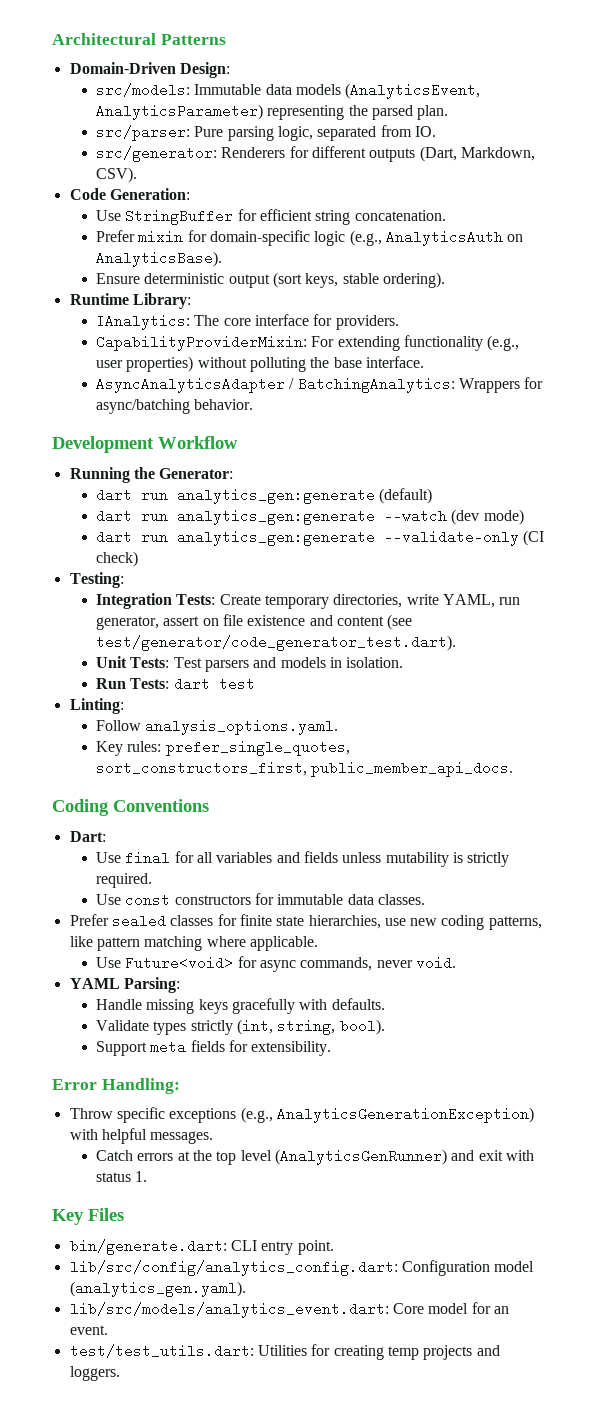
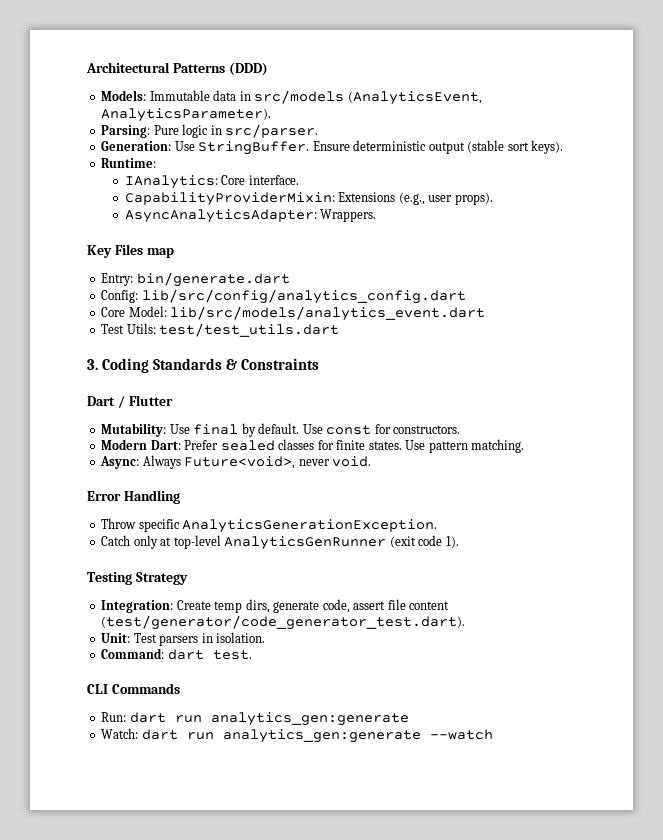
- Architectural Patterns
- Domain-Driven Design:
- src/models: Immutable data models (AnalyticsEvent, AnalyticsParameter) representing the parsed plan.
- src/parser: Pure parsing logic, separated from IO.
- src/generator: Renderers for different outputs (Dart, Markdown, CSV).
- Code Generation:
- Use StringBuffer for efficient string concatenation.
- Prefer mixin for domain-specific logic (e.g., AnalyticsAuth on AnalyticsBase).
- Ensure deterministic output (sort keys, stable ordering).
- Runtime Library:
- IAnalytics: The core interface for providers.
- CapabilityProviderMixin: For extending functionality (e.g., user properties) without polluting the base interface.
- AsyncAnalyticsAdapter / BatchingAnalytics: Wrappers for async/batching behavior.
- Development Workflow
- Running the Generator:
- dart run analytics_gen:generate (default)
- dart run analytics_gen:generate --watch (dev mode)
- dart run analytics_gen:generate --validate-only (CI check)
- Testing:
- Integration Tests: Create temporary directories, write YAML, run generator, assert on file existence and content (see test/generator/code_generator_test.dart).
- Unit Tests: Test parsers and models in isolation.
- Run Tests: dart test
- Linting:
- Follow analysis_options.yaml.
- Key rules: prefer_single_quotes, sort_constructors_first, public_member_api_docs.
- Coding Conventions
- Dart:
- Use final for all variables and fields unless mutability is strictly required.
- Use const constructors for immutable data classes.
- Prefer sealed classes for finite state hierarchies, use new coding patterns, like pattern matching where applicable.
- Use Future<void> for async commands, never void.
- YAML Parsing:
- Handle missing keys gracefully with defaults.
- Validate types strictly (int, string, bool).
- Support meta fields for extensibility.
+ Architectural Patterns (DDD)
+ Models: Immutable data in src/models (AnalyticsEvent, AnalyticsParameter).
+ Parsing: Pure logic in src/parser.
+ Generation: Use StringBuffer. Ensure deterministic output (stable sort keys).
+ Runtime:
+ IAnalytics: Core interface.
+ CapabilityProviderMixin: Extensions (e.g., user props).
+ AsyncAnalyticsAdapter: Wrappers.
+ Key Files map
+ Entry: bin/generate.dart
+ Config: lib/src/config/analytics_config.dart
+ Core Model: lib/src/models/analytics_event.dart
+ Test Utils: test/test_utils.dart
+ 3. Coding Standards & Constraints
+ Dart / Flutter
+ Mutability: Use final by default. Use const for constructors.
+ Modern Dart: Prefer sealed classes for finite states. Use pattern matching.
+ Async: Always Future<void>, never void.
- Error Handling:
+ Error Handling
- Throw specific exceptions (e.g., AnalyticsGenerationException) with helpful messages.
- Catch errors at the top level (AnalyticsGenRunner) and exit with status 1.
- Key Files
- bin/generate.dart: CLI entry point.
- lib/src/config/analytics_config.dart: Configuration model (analytics_gen.yaml).
- lib/src/models/analytics_event.dart: Core model for an event.
- test/test_utils.dart: Utilities for creating temp projects and loggers.
+ Throw specific AnalyticsGenerationException.
+ Catch only at top-level AnalyticsGenRunner (exit code 1).
+ Testing Strategy
+ Integration: Create temp dirs, generate code, assert file content (test/generator/code_generator_test.dart).
+ Unit: Test parsers in isolation.
+ Command: dart test.
+ CLI Commands
+ Run: dart run analytics_gen:generate
+ Watch: dart run analytics_gen:generate --watch

